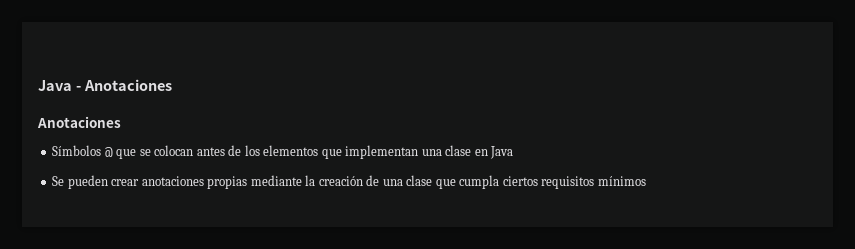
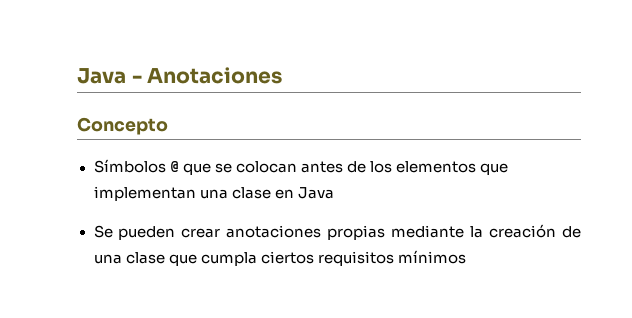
  Java - Anotaciones
- Anotaciones
+ Concepto

